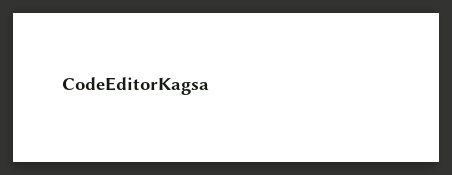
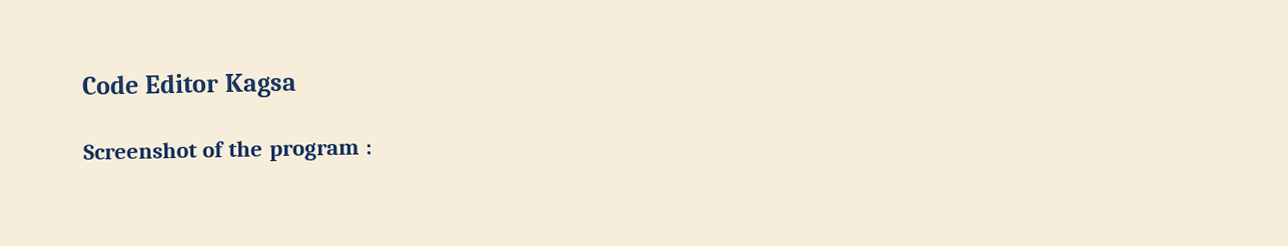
- CodeEditorKagsa
+ Code Editor Kagsa
+ Screenshot of the program :

